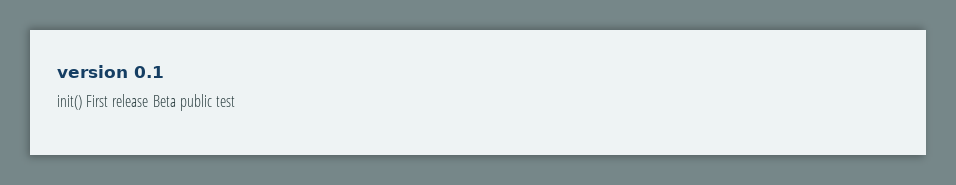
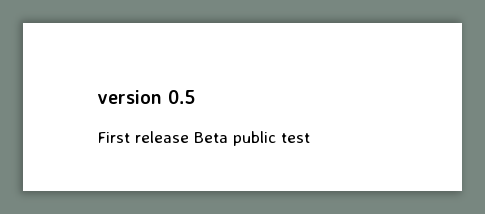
- version 0.1
- init() First release Beta public test
+ version 0.5
+ First release Beta public test

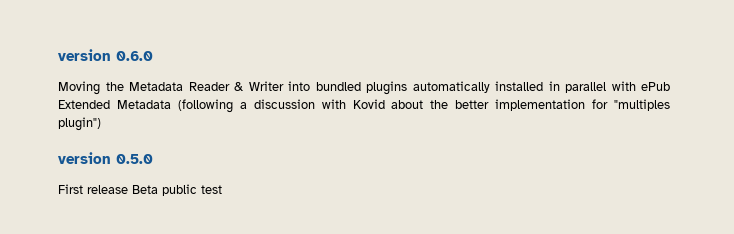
- version 0.5
+ version 0.6.0
+ Moving the Metadata Reader & Writer into bundled plugins automatically installed in parallel with ePub Extended Metadata (following a discussion with Kovid about the better implementation for "multiples plugin")
+ version 0.5.0

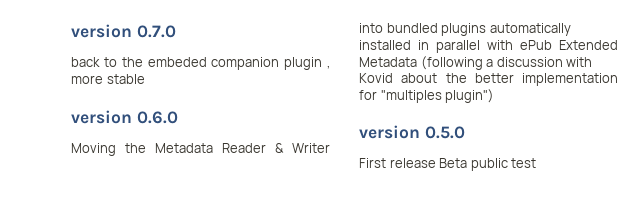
+ version 0.7.0
+ back to the embeded companion plugin , more stable

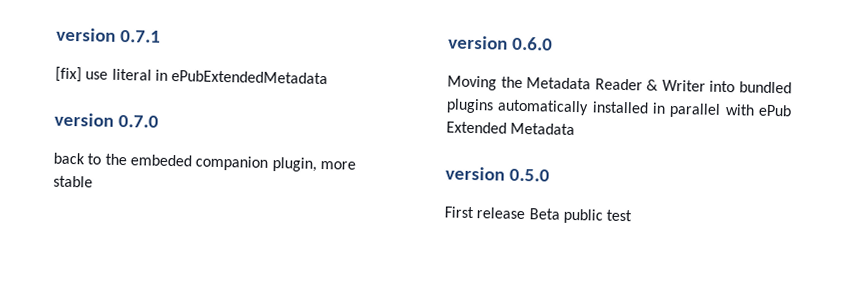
+ version 0.7.1
+ [fix] use literal in ePubExtendedMetadata
- back to the embeded companion plugin , more stable
+ back to the embeded companion plugin, more stable
- Moving the Metadata Reader & Writer into bundled plugins automatically installed in parallel with ePub Extended Metadata (following a discussion with Kovid about the better implementation for "multiples plugin")
+ Moving the Metadata Reader & Writer into bundled plugins automatically installed in parallel with ePub Extended Metadata

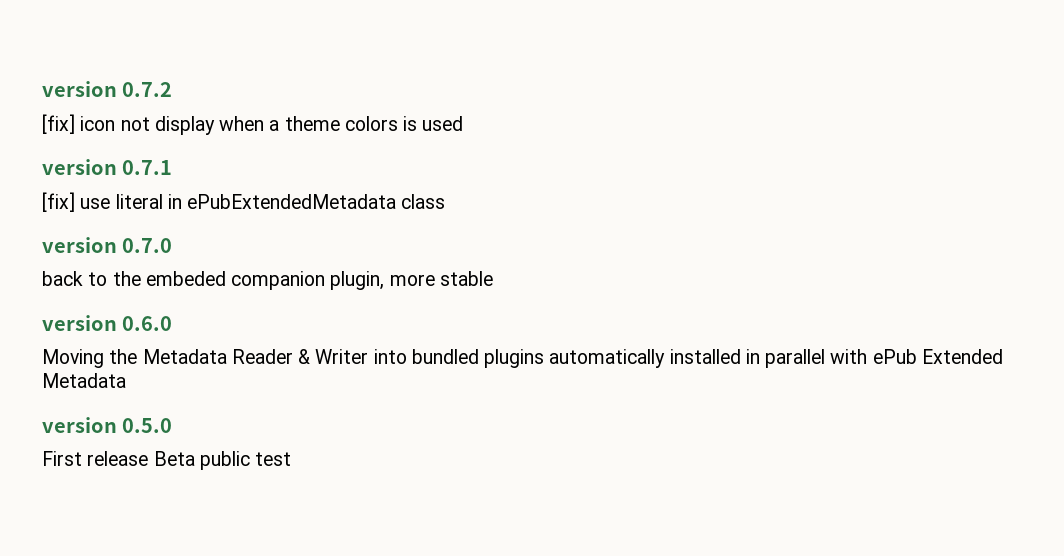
+ version 0.7.2
+ [fix] icon not display when a theme colors is used
- [fix] use literal in ePubExtendedMetadata
+ [fix] use literal in ePubExtendedMetadata class

